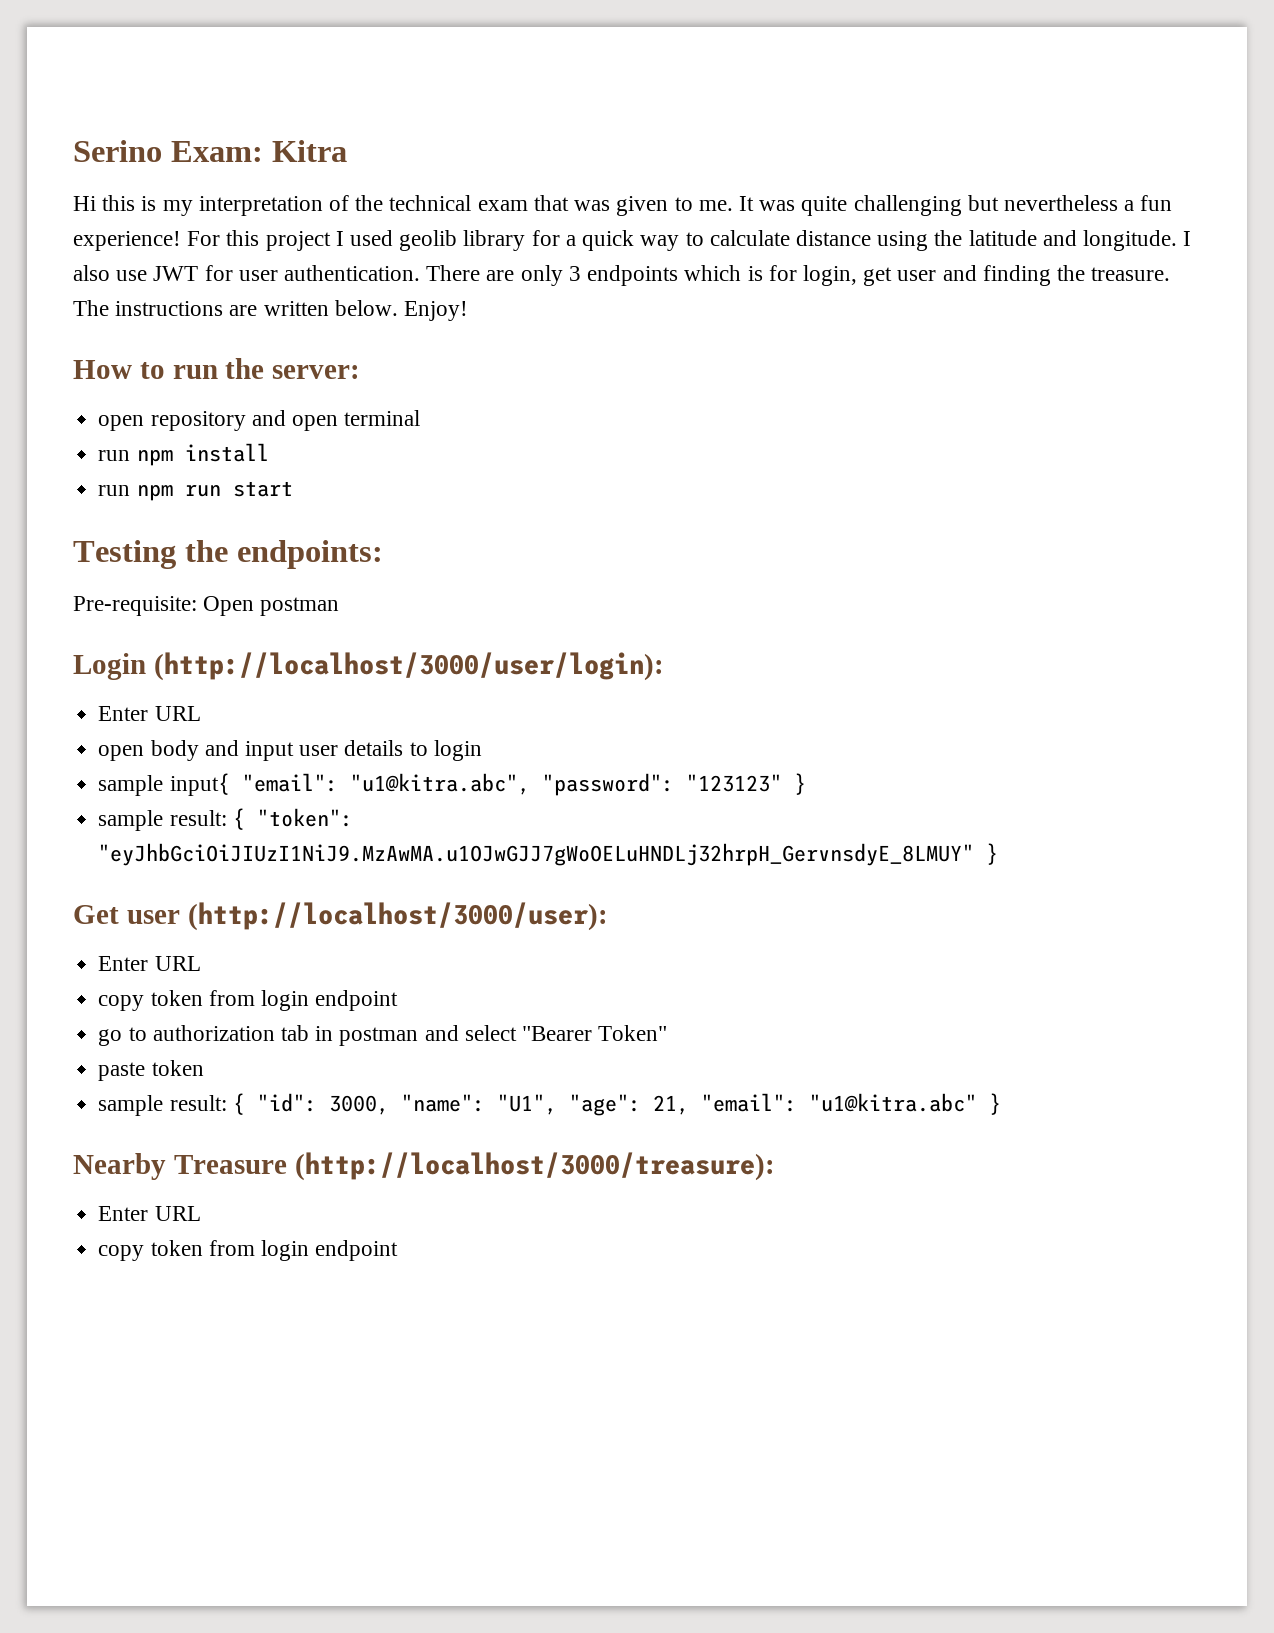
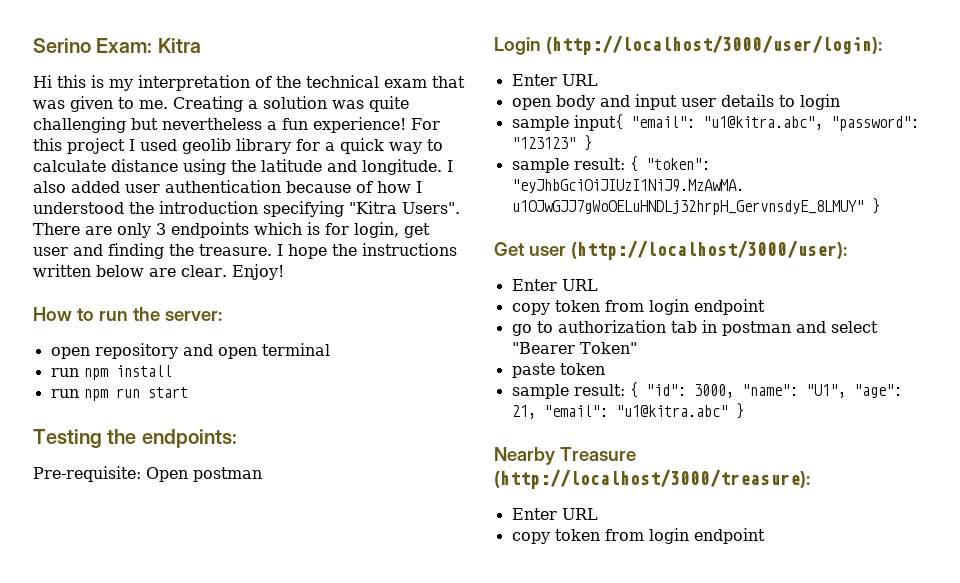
- It was quite challenging but nevertheless a fun experience!
+ Creating a solution was quite challenging but nevertheless a fun experience!
- I also use JWT for user authentication.
+ I also added user authentication because of how I understood the introduction specifying "Kitra Users".
- The instructions are written below.
+ I hope the instructions written below are clear.

